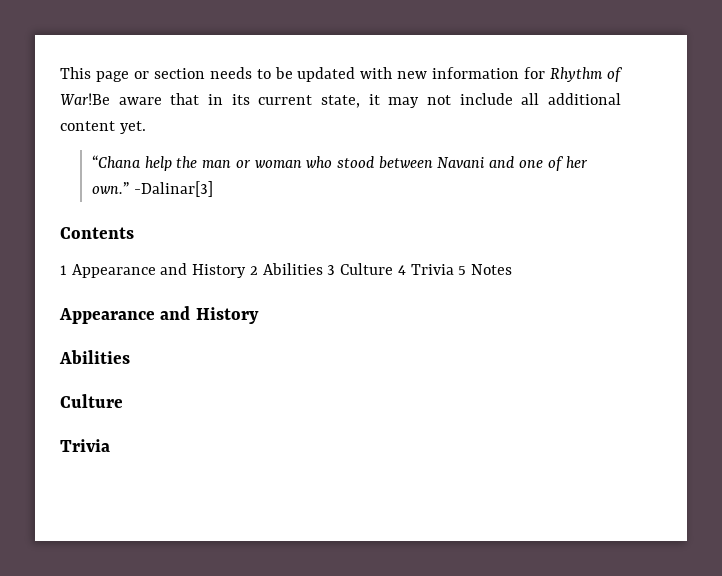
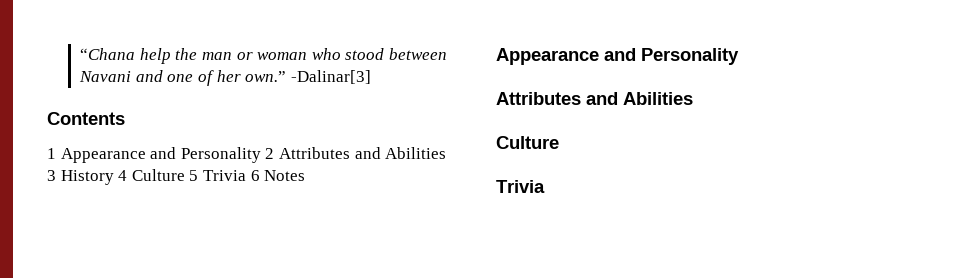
- This page or section needs to be updated with new information for Rhythm of War!Be aware that in its current state, it may not include all additional content yet.
- 1 Appearance and History 2 Abilities 3 Culture 4 Trivia 5 Notes
- Appearance and History
- Abilities
+ 1 Appearance and Personality 2 Attributes and Abilities 3 History 4 Culture 5 Trivia 6 Notes
+ Appearance and Personality
+ Attributes and Abilities

